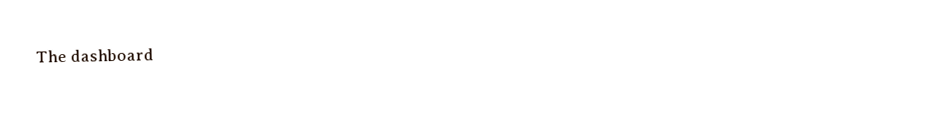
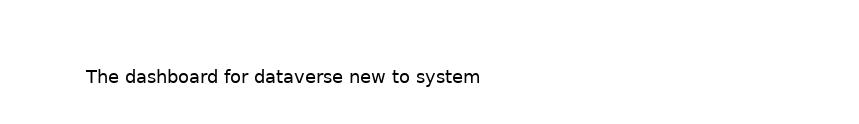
- The dashboard
+ The dashboard for dataverse new to system

